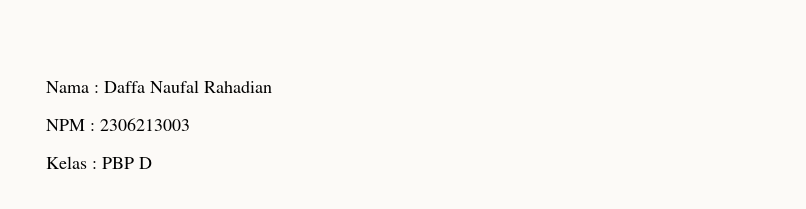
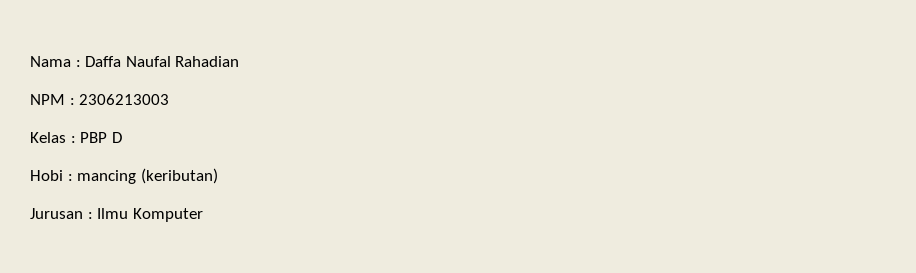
+ Hobi : mancing (keributan)
+ Jurusan : Ilmu Komputer

